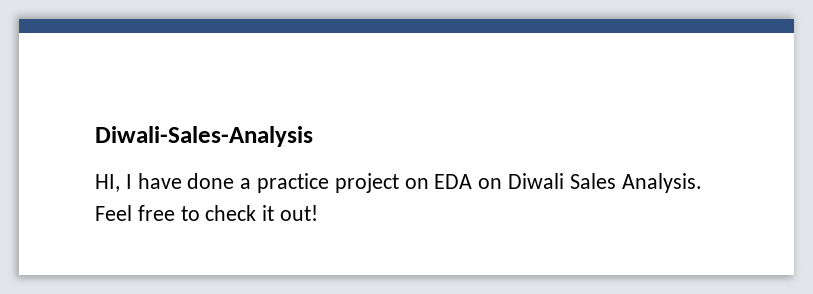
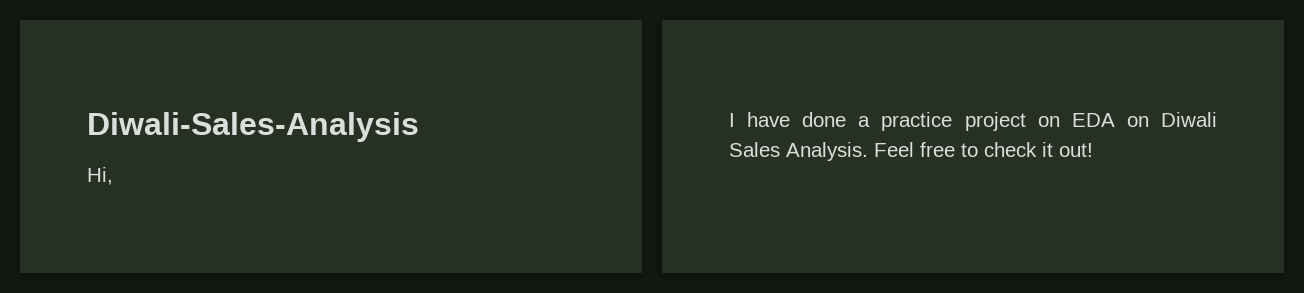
- HI, I have done a practice project on EDA on Diwali Sales Analysis.
+ Hi,
+ I have done a practice project on EDA on Diwali Sales Analysis.

